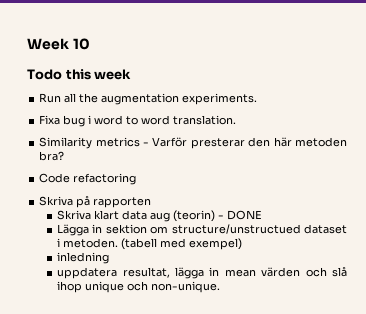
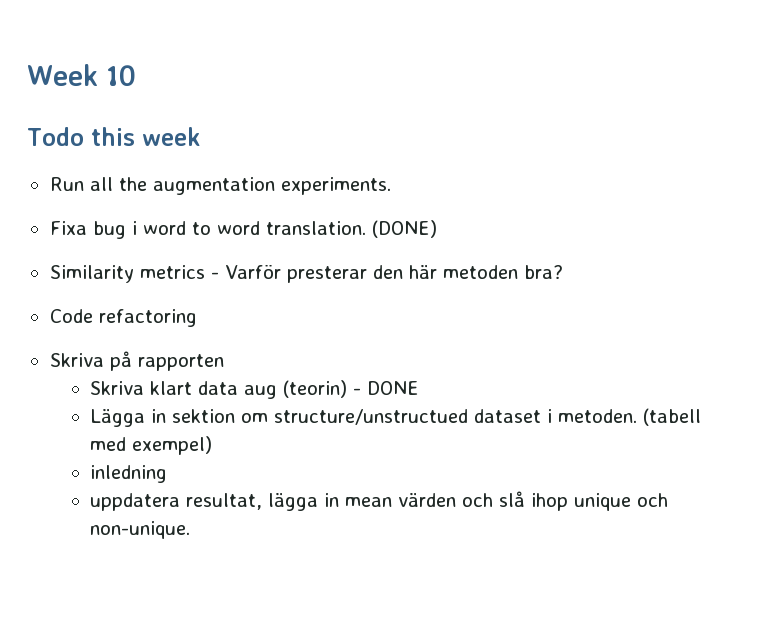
+ (DONE)

